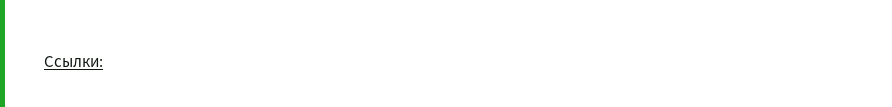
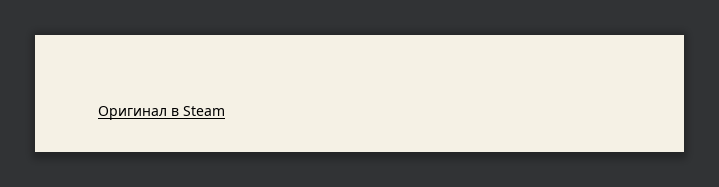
- Ссылки:
+ Оригинал в Steam

